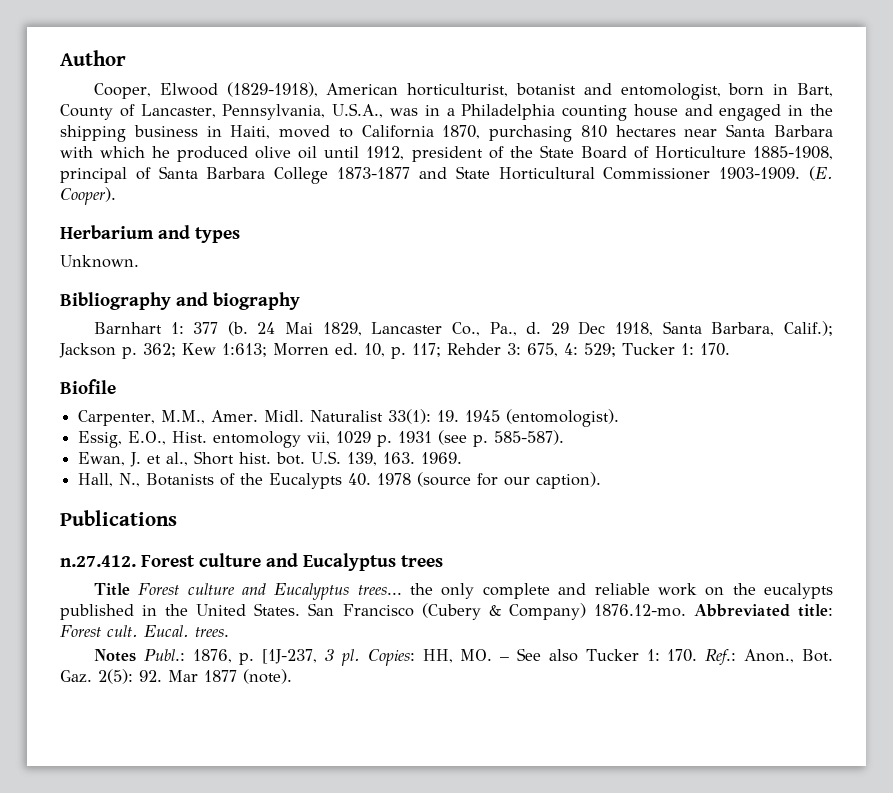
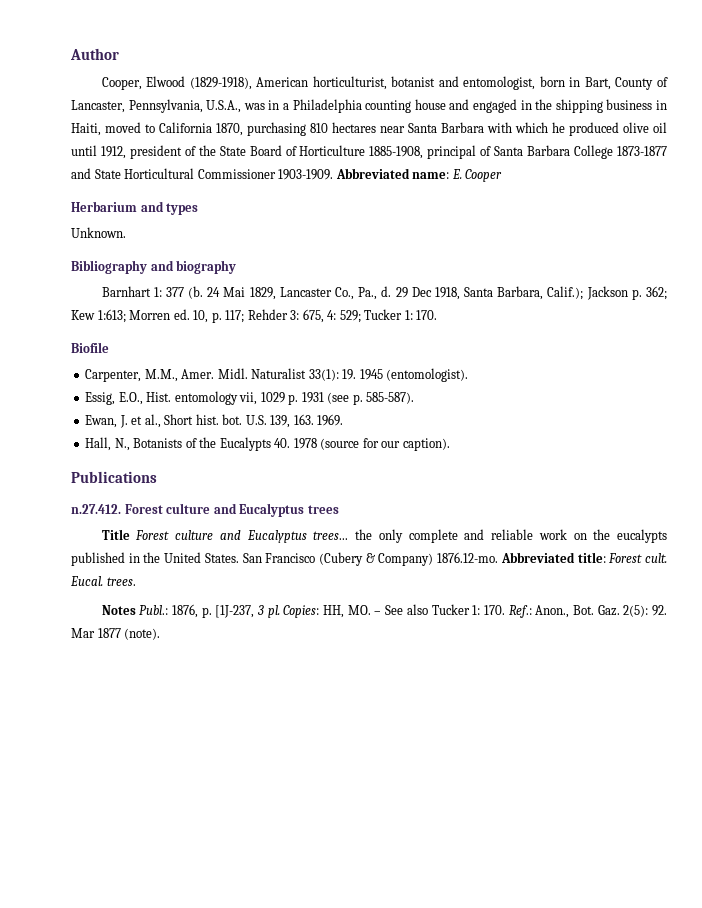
- (E. Cooper).
+ Abbreviated name: E. Cooper

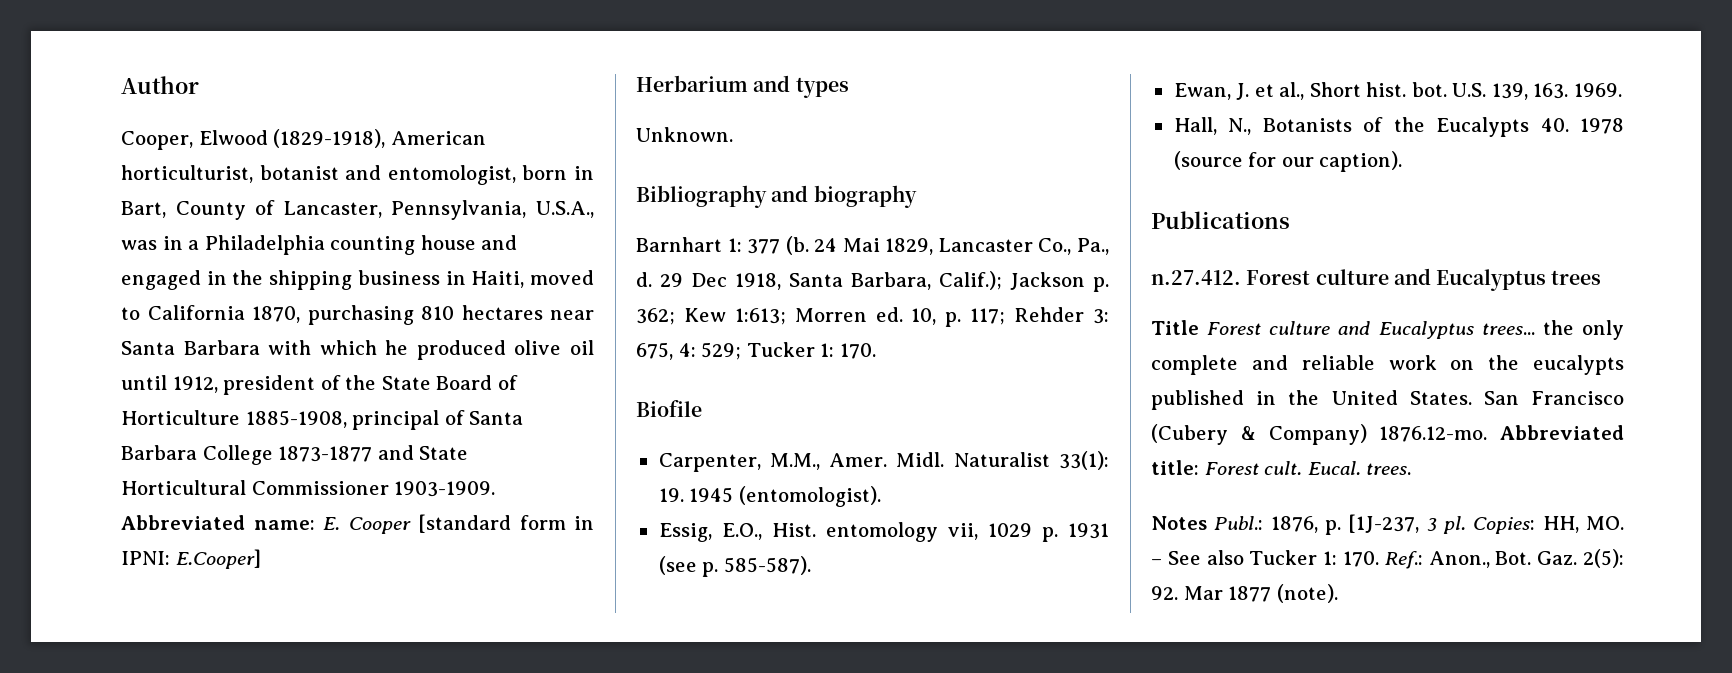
- Abbreviated name: E. Cooper
+ Abbreviated name: E. Cooper [standard form in IPNI: E.Cooper]

